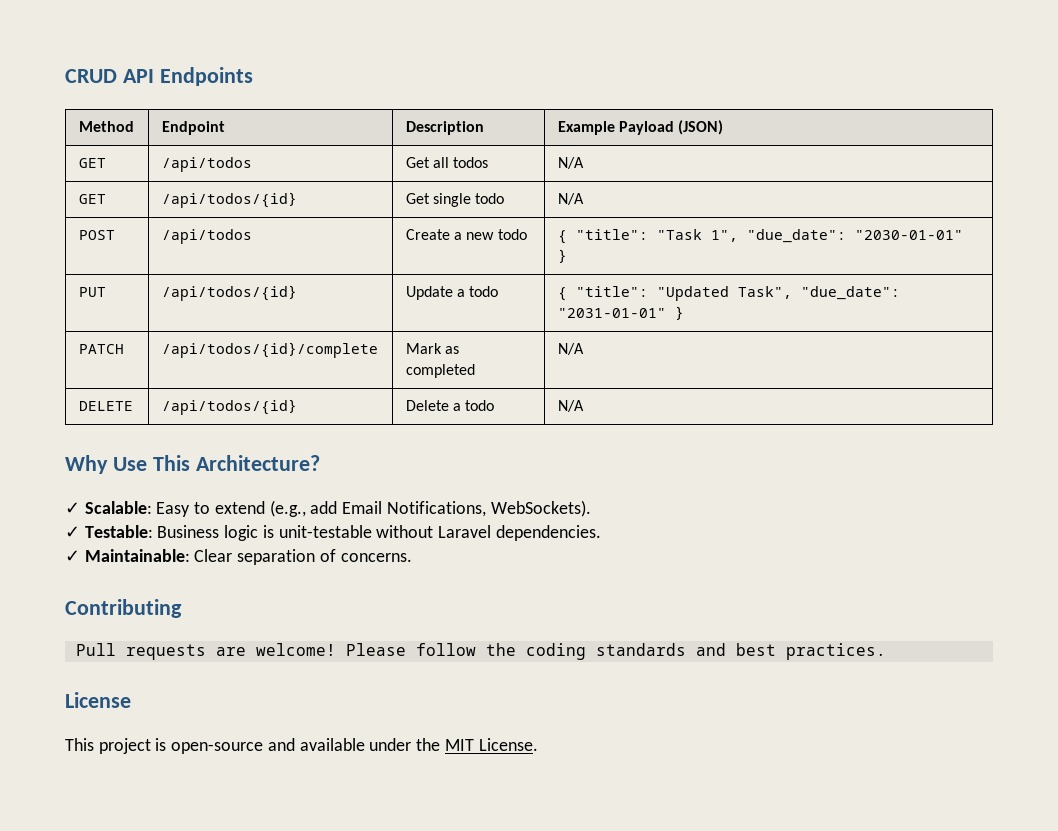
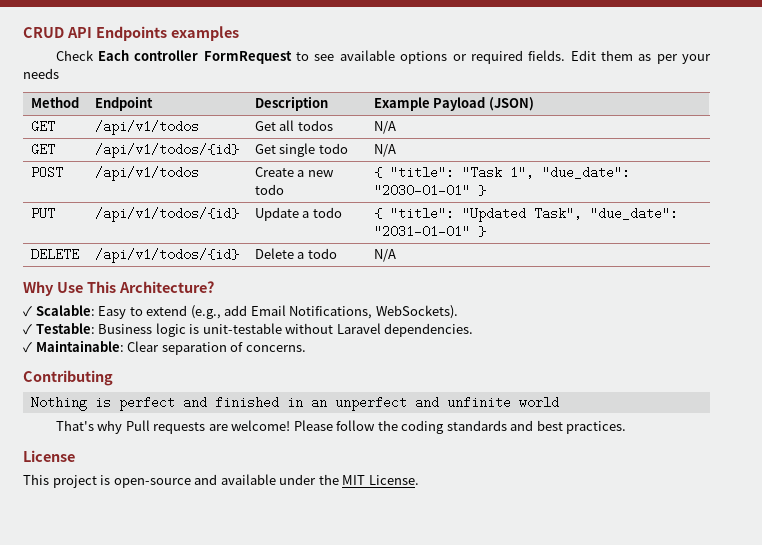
- CRUD API Endpoints
+ CRUD API Endpoints examples
+ Check Each controller FormRequest to see available options or required fields. Edit them as per your needs
- GET | /api/todos | Get all todos | N/A
+ GET | /api/v1/todos | Get all todos | N/A
- GET | /api/todos/{id} | Get single todo | N/A
+ GET | /api/v1/todos/{id} | Get single todo | N/A
- POST | /api/todos | Create a new todo | { "title": "Task 1", "due_date": "2030-01-01" }
+ POST | /api/v1/todos | Create a new todo | { "title": "Task 1", "due_date": "2030-01-01" }
- PUT | /api/todos/{id} | Update a todo | { "title": "Updated Task", "due_date": "2031-01-01" }
+ PUT | /api/v1/todos/{id} | Update a todo | { "title": "Updated Task", "due_date": "2031-01-01" }
- PATCH | /api/todos/{id}/complete | Mark as completed | N/A
- DELETE | /api/todos/{id} | Delete a todo | N/A
+ DELETE | /api/v1/todos/{id} | Delete a todo | N/A
- Pull requests are welcome!
+ Nothing is perfect and finished in an unperfect and unfinite world
+ That's why Pull requests are welcome!

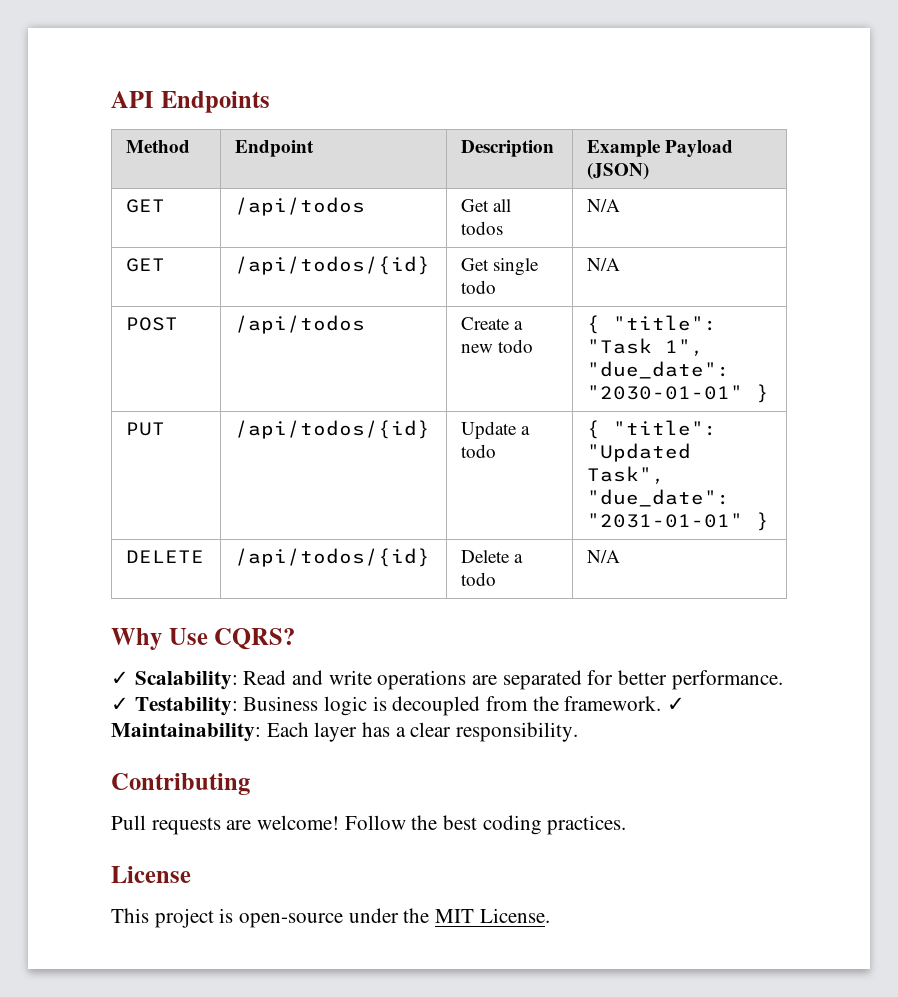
- CRUD API Endpoints examples
- Check Each controller FormRequest to see available options or required fields. Edit them as per your needs
+ API Endpoints
- GET | /api/v1/todos | Get all todos | N/A
+ GET | /api/todos | Get all todos | N/A
- GET | /api/v1/todos/{id} | Get single todo | N/A
+ GET | /api/todos/{id} | Get single todo | N/A
- POST | /api/v1/todos | Create a new todo | { "title": "Task 1", "due_date": "2030-01-01" }
+ POST | /api/todos | Create a new todo | { "title": "Task 1", "due_date": "2030-01-01" }
- PUT | /api/v1/todos/{id} | Update a todo | { "title": "Updated Task", "due_date": "2031-01-01" }
+ PUT | /api/todos/{id} | Update a todo | { "title": "Updated Task", "due_date": "2031-01-01" }
- DELETE | /api/v1/todos/{id} | Delete a todo | N/A
+ DELETE | /api/todos/{id} | Delete a todo | N/A
- Why Use This Architecture?
- ✓ Scalable: Easy to extend (e.g., add Email Notifications, WebSockets).
- ✓ Testable: Business logic is unit-testable without Laravel dependencies.
- ✓ Maintainable: Clear separation of concerns.
+ Why Use CQRS?
+ ✓ Scalability: Read and write operations are separated for better performance. ✓ Testability: Business logic is decoupled from the framework. ✓ Maintainability: Each layer has a clear responsibility.
  Contributing
- Nothing is perfect and finished in an unperfect and unfinite world
- That's why Pull requests are welcome! Please follow the coding standards and best practices.
+ Pull requests are welcome! Follow the best coding practices.
- This project is open-source and available under the MIT License.
+ This project is open-source under the MIT License.

